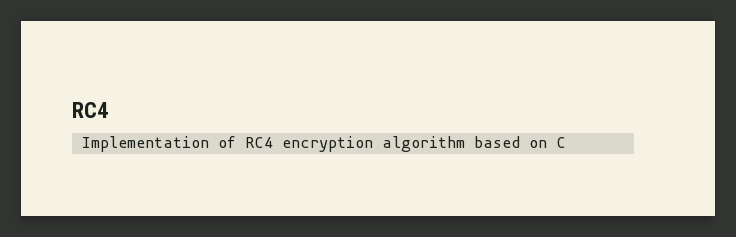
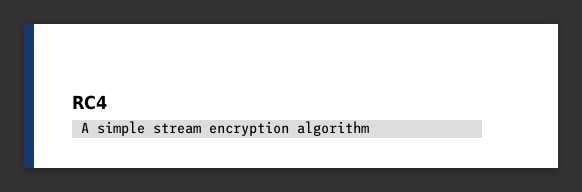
- Implementation of RC4 encryption algorithm based on C
+ A simple stream encryption algorithm

